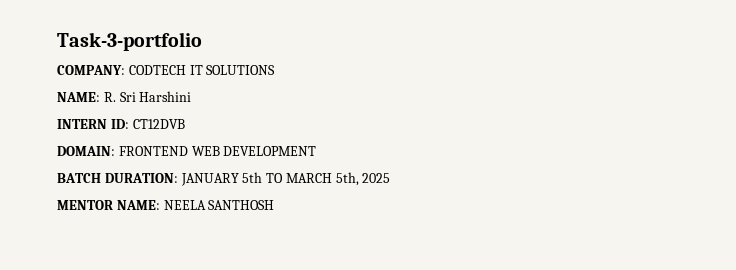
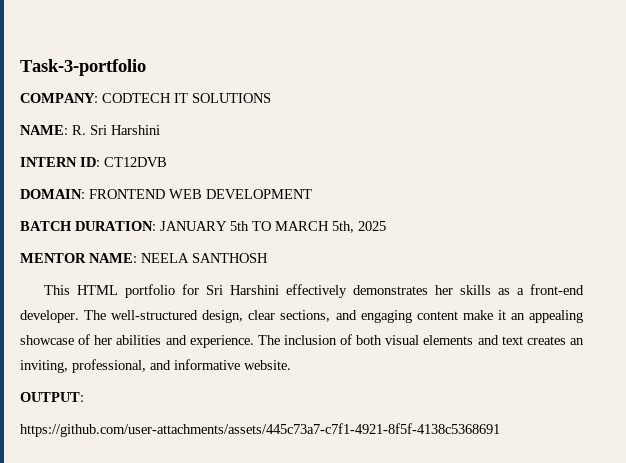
+ This HTML portfolio for Sri Harshini effectively demonstrates her skills as a front-end developer. The well-structured design, clear sections, and engaging content make it an appealing showcase of her abilities and experience. The inclusion of both visual elements and text creates an inviting, professional, and informative website.
+ OUTPUT:
+ https://github.com/user-attachments/assets/445c73a7-c7f1-4921-8f5f-4138c5368691

